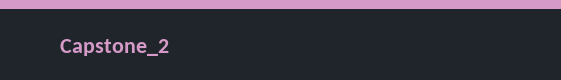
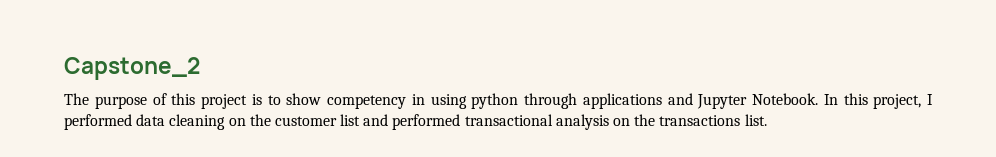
+ The purpose of this project is to show competency in using python through applications and Jupyter Notebook. In this project, I performed data cleaning on the customer list and performed transactional analysis on the transactions list.

